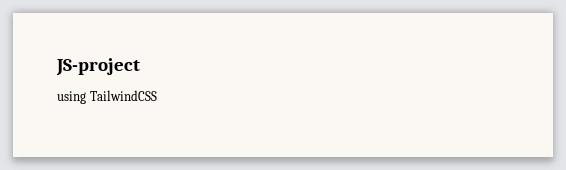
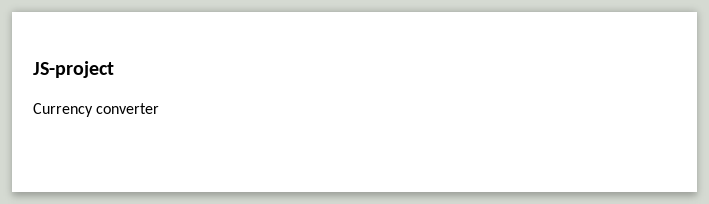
- using TailwindCSS
+ Currency converter

